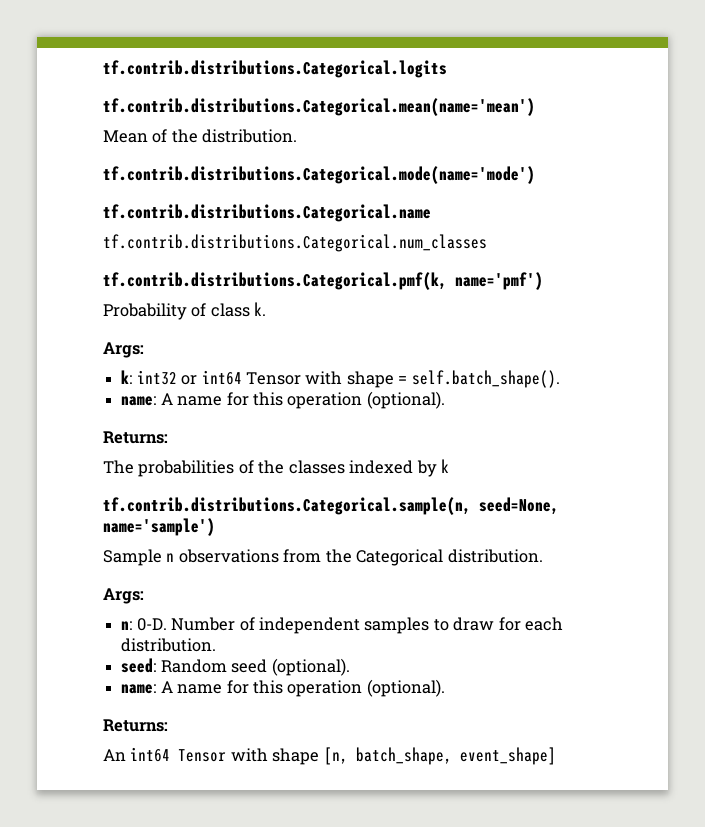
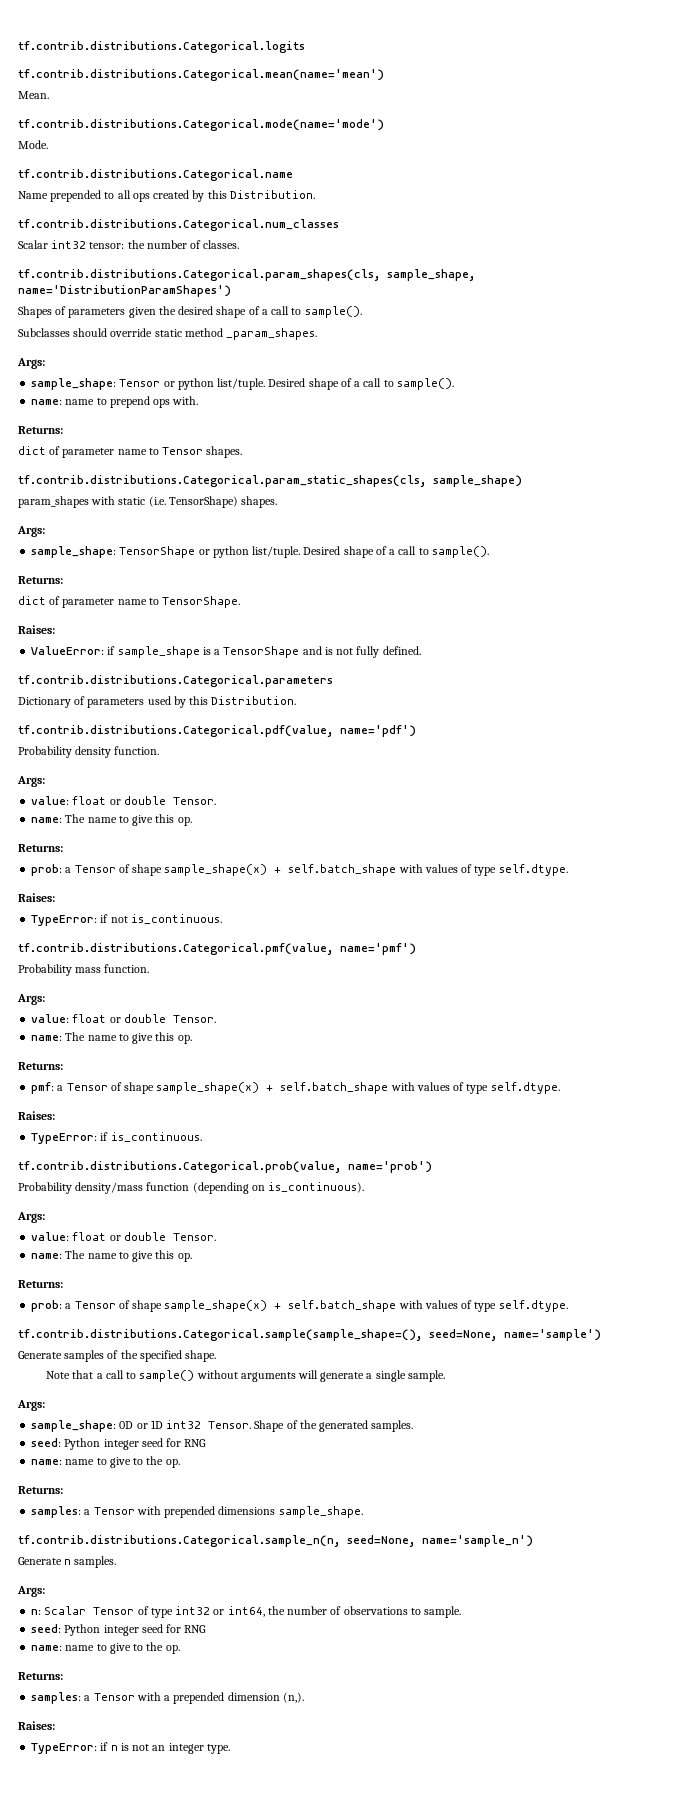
- Mean of the distribution.
+ Mean.
+ Mode.
+ Name prepended to all ops created by this Distribution.
  tf.contrib.distributions.Categorical.num_classes
- tf.contrib.distributions.Categorical.pmf(k, name='pmf')
- Probability of class k.
+ Scalar int32 tensor: the number of classes.
+ tf.contrib.distributions.Categorical.param_shapes(cls, sample_shape, name='DistributionParamShapes')
+ Shapes of parameters given the desired shape of a call to sample().
+ Subclasses should override static method _param_shapes.
  Args:
- k: int32 or int64 Tensor with shape = self.batch_shape().
- name: A name for this operation (optional).
+ sample_shape: Tensor or python list/tuple. Desired shape of a call to sample().
+ name: name to prepend ops with.
  Returns:
- The probabilities of the classes indexed by k
- tf.contrib.distributions.Categorical.sample(n, seed=None, name='sample')
- Sample n observations from the Categorical distribution.
+ dict of parameter name to Tensor shapes.
+ tf.contrib.distributions.Categorical.param_static_shapes(cls, sample_shape)
+ param_shapes with static (i.e. TensorShape) shapes.
  Args:
- n: 0-D. Number of independent samples to draw for each distribution.
- seed: Random seed (optional).
- name: A name for this operation (optional).
+ sample_shape: TensorShape or python list/tuple. Desired shape of a call to sample().
  Returns:
- An int64 Tensor with shape [n, batch_shape, event_shape]
+ dict of parameter name to TensorShape.
+ Raises:
+ ValueError: if sample_shape is a TensorShape and is not fully defined.
+ tf.contrib.distributions.Categorical.parameters
+ Dictionary of parameters used by this Distribution.
+ tf.contrib.distributions.Categorical.pdf(value, name='pdf')
+ Probability density function.
+ Args:
+ value: float or double Tensor.
+ name: The name to give this op.
+ Returns:
+ prob: a Tensor of shape sample_shape(x) + self.batch_shape with values of type self.dtype.
+ Raises:
+ TypeError: if not is_continuous.
+ tf.contrib.distributions.Categorical.pmf(value, name='pmf')
+ Probability mass function.
+ Args:
+ value: float or double Tensor.
+ name: The name to give this op.
+ Returns:
+ pmf: a Tensor of shape sample_shape(x) + self.batch_shape with values of type self.dtype.
+ Raises:
+ TypeError: if is_continuous.
+ tf.contrib.distributions.Categorical.prob(value, name='prob')
+ Probability density/mass function (depending on is_continuous).
+ Args:
+ value: float or double Tensor.
+ name: The name to give this op.
+ Returns:
+ prob: a Tensor of shape sample_shape(x) + self.batch_shape with values of type self.dtype.
+ tf.contrib.distributions.Categorical.sample(sample_shape=(), seed=None, name='sample')
+ Generate samples of the specified shape.
+ Note that a call to sample() without arguments will generate a single sample.
+ Args:
+ sample_shape: 0D or 1D int32 Tensor. Shape of the generated samples.
+ seed: Python integer seed for RNG
+ name: name to give to the op.
+ Returns:
+ samples: a Tensor with prepended dimensions sample_shape.
+ tf.contrib.distributions.Categorical.sample_n(n, seed=None, name='sample_n')
+ Generate n samples.
+ Args:
+ n: Scalar Tensor of type int32 or int64, the number of observations to sample.
+ seed: Python integer seed for RNG
+ name: name to give to the op.
+ Returns:
+ samples: a Tensor with a prepended dimension (n,).
+ Raises:
+ TypeError: if n is not an integer type.

